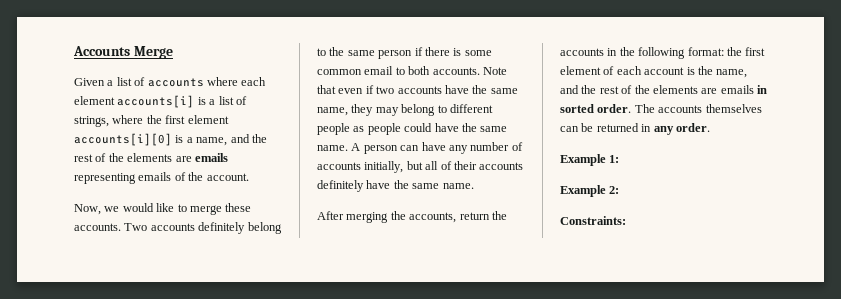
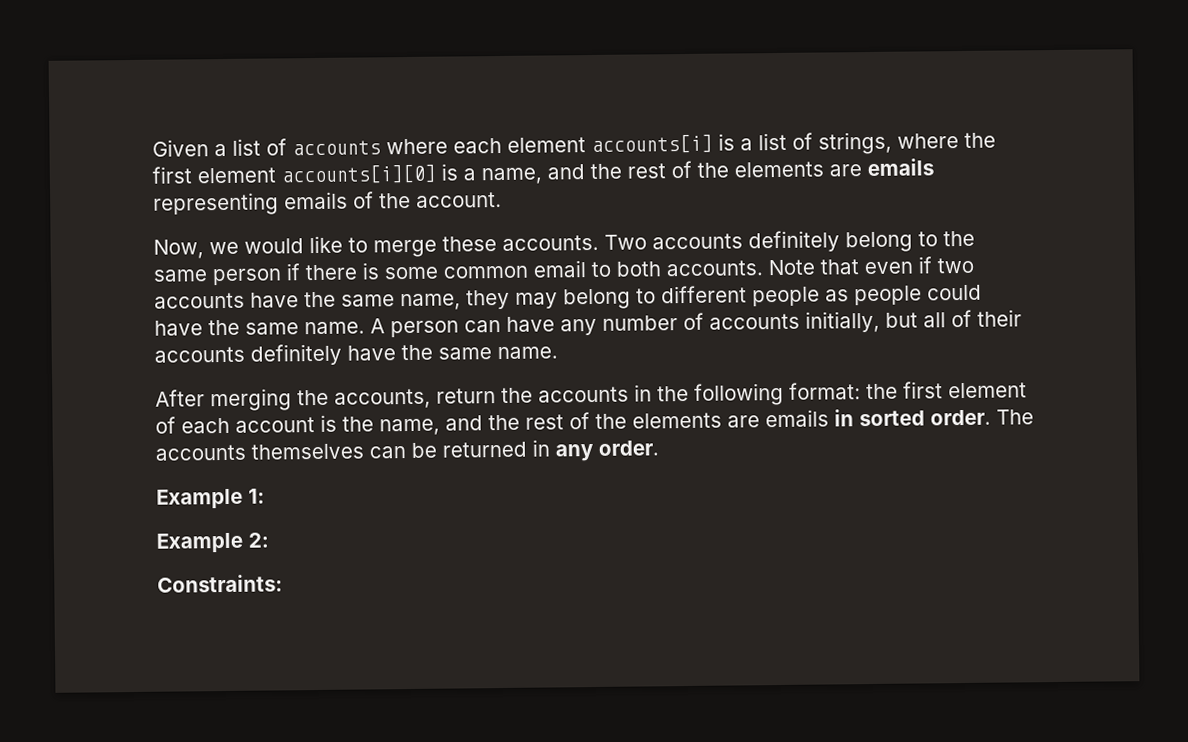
- Accounts Merge

